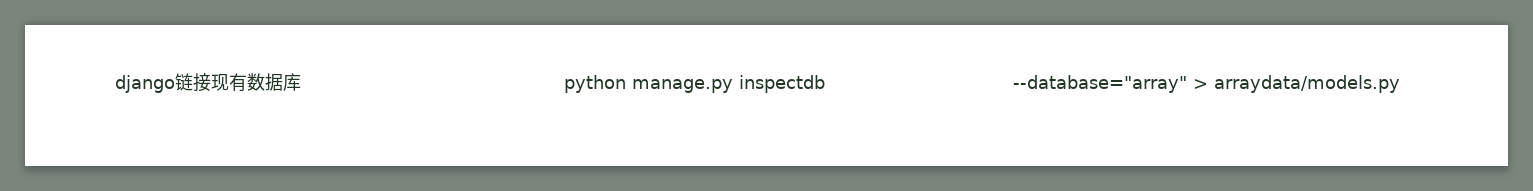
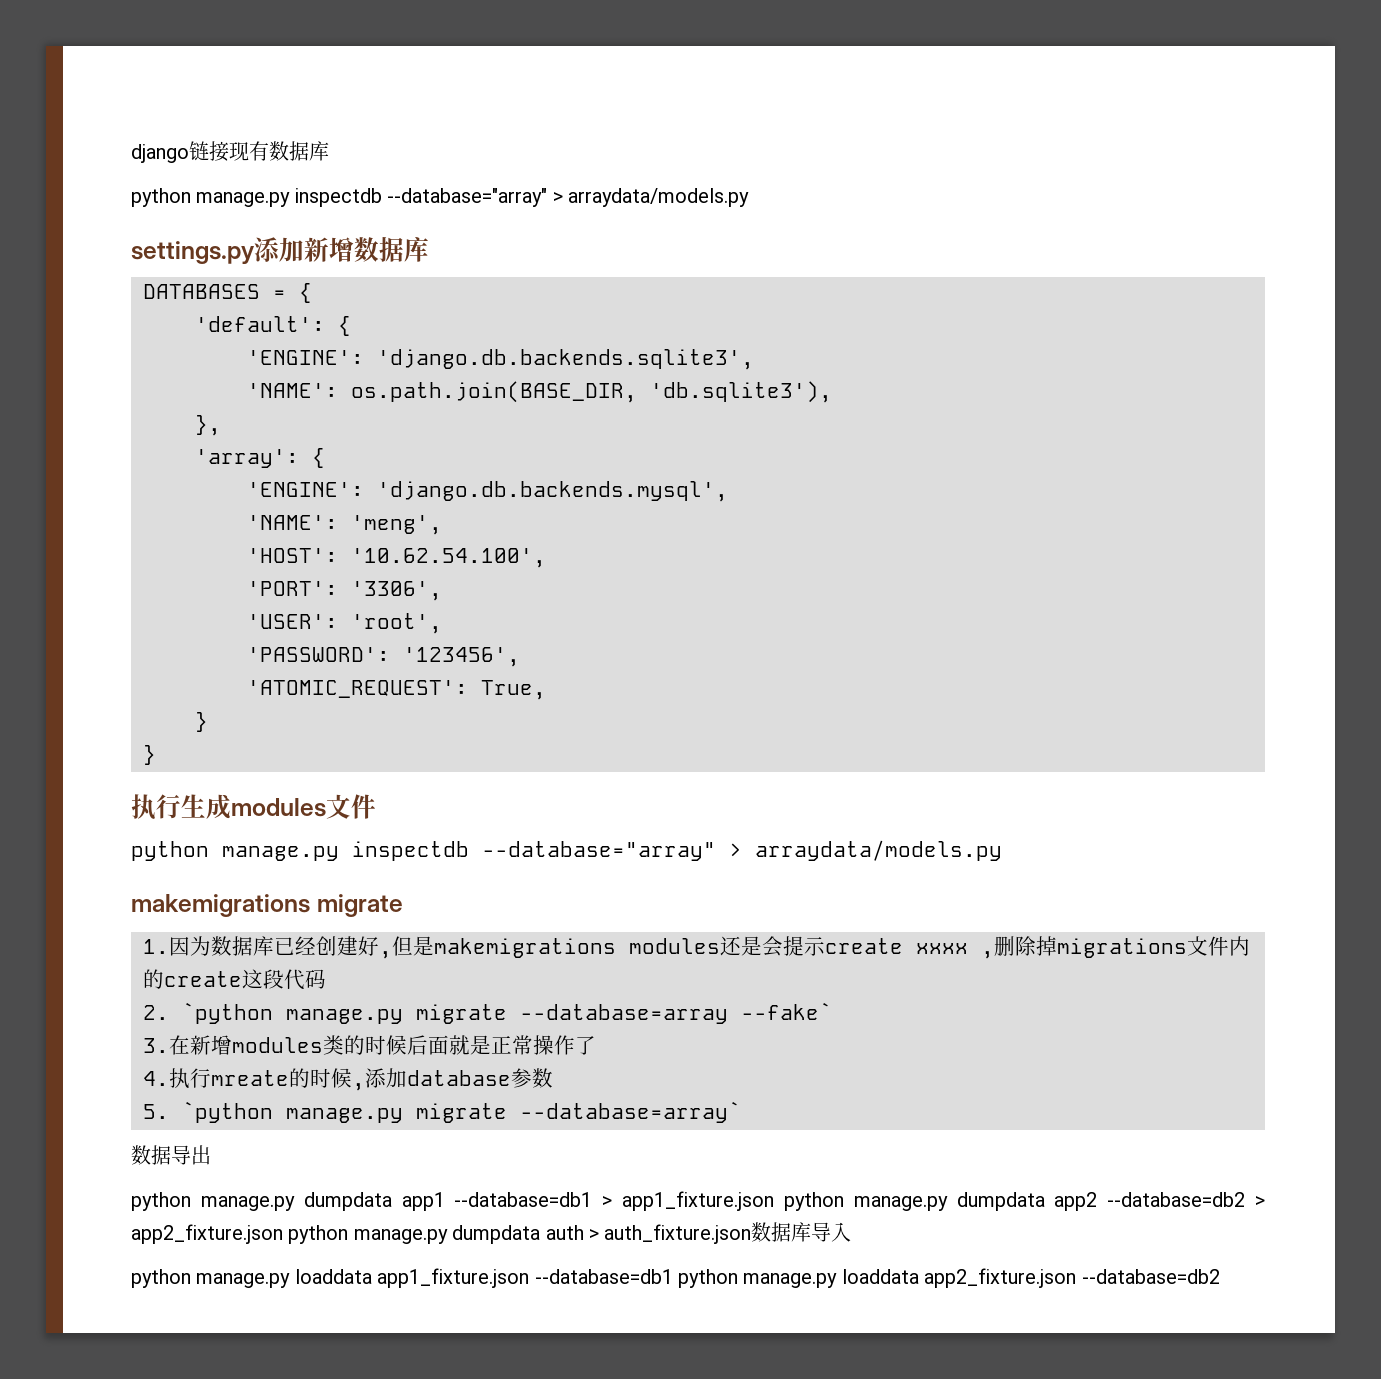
+ settings.py添加新增数据库
+ DATABASES = {
+ 'default': {
+ 'ENGINE': 'django.db.backends.sqlite3',
+ 'NAME': os.path.join(BASE_DIR, 'db.sqlite3'),
+ },
+ 'array': {
+ 'ENGINE': 'django.db.backends.mysql',
+ 'NAME': 'meng',
+ 'HOST': '10.62.54.100',
+ 'PORT': '3306',
+ 'USER': 'root',
+ 'PASSWORD': '123456',
+ 'ATOMIC_REQUEST': True,
+ }
+ }
+ 执行生成modules文件
+ python manage.py inspectdb --database="array" > arraydata/models.py
+ makemigrations migrate
+ 1.因为数据库已经创建好,但是makemigrations modules还是会提示create xxxx ,删除掉migrations文件内的create这段代码
+ 2. `python manage.py migrate --database=array --fake`
+ 3.在新增modules类的时候后面就是正常操作了
+ 4.执行mreate的时候,添加database参数
+ 5. `python manage.py migrate --database=array`
+ 数据导出
+ python manage.py dumpdata app1 --database=db1 > app1_fixture.json python manage.py dumpdata app2 --database=db2 > app2_fixture.json python manage.py dumpdata auth > auth_fixture.json数据库导入
+ python manage.py loaddata app1_fixture.json --database=db1 python manage.py loaddata app2_fixture.json --database=db2

